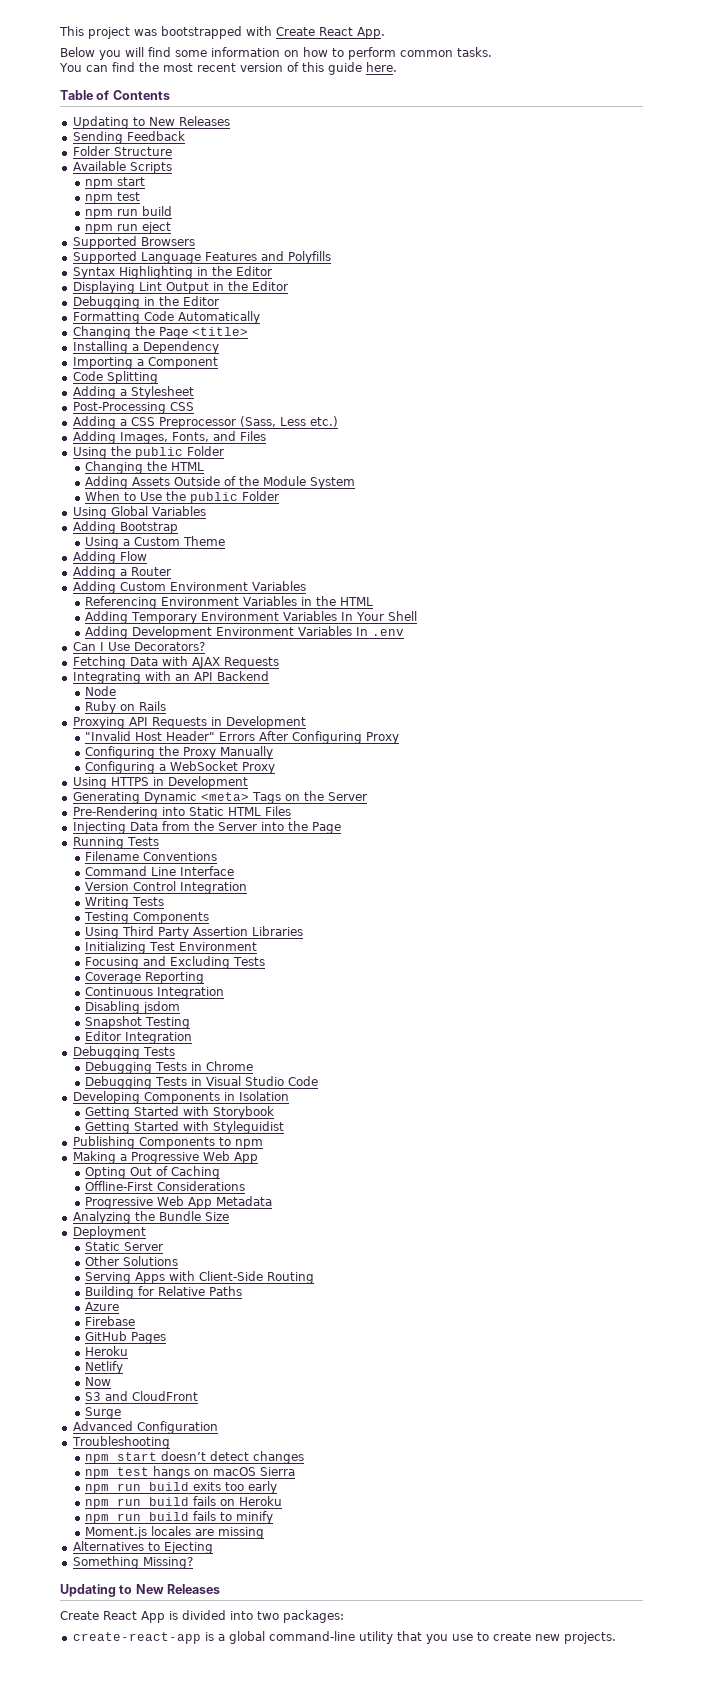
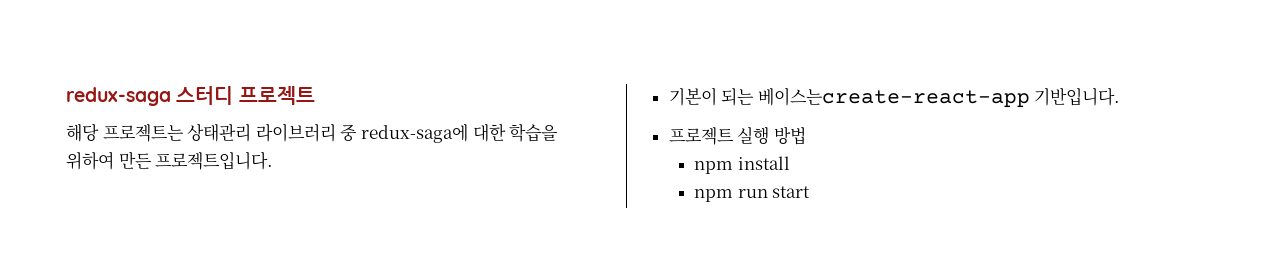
- This project was bootstrapped with Create React App.
- Below you will find some information on how to perform common tasks.
- You can find the most recent version of this guide here.
- Table of Contents
- Updating to New Releases
- Sending Feedback
- Folder Structure
- Available Scripts
- npm start
- npm test
- npm run build
- npm run eject
- Supported Browsers
- Supported Language Features and Polyfills
- Syntax Highlighting in the Editor
- Displaying Lint Output in the Editor
- Debugging in the Editor
- Formatting Code Automatically
- Changing the Page <title>
- Installing a Dependency
- Importing a Component
- Code Splitting
- Adding a Stylesheet
- Post-Processing CSS
- Adding a CSS Preprocessor (Sass, Less etc.)
- Adding Images, Fonts, and Files
- Using the public Folder
- Changing the HTML
- Adding Assets Outside of the Module System
- When to Use the public Folder
- Using Global Variables
- Adding Bootstrap
- Using a Custom Theme
- Adding Flow
- Adding a Router
- Adding Custom Environment Variables
- Referencing Environment Variables in the HTML
- Adding Temporary Environment Variables In Your Shell
- Adding Development Environment Variables In .env
- Can I Use Decorators?
- Fetching Data with AJAX Requests
- Integrating with an API Backend
- Node
- Ruby on Rails
- Proxying API Requests in Development
- "Invalid Host Header" Errors After Configuring Proxy
- Configuring the Proxy Manually
- Configuring a WebSocket Proxy
- Using HTTPS in Development
- Generating Dynamic <meta> Tags on the Server
- Pre-Rendering into Static HTML Files
- Injecting Data from the Server into the Page
- Running Tests
- Filename Conventions
- Command Line Interface
- Version Control Integration
- Writing Tests
- Testing Components
- Using Third Party Assertion Libraries
- Initializing Test Environment
- Focusing and Excluding Tests
- Coverage Reporting
- Continuous Integration
- Disabling jsdom
- Snapshot Testing
- Editor Integration
- Debugging Tests
- Debugging Tests in Chrome
- Debugging Tests in Visual Studio Code
- Developing Components in Isolation
- Getting Started with Storybook
- Getting Started with Styleguidist
- Publishing Components to npm
- Making a Progressive Web App
- Opting Out of Caching
- Offline-First Considerations
- Progressive Web App Metadata
- Analyzing the Bundle Size
- Deployment
- Static Server
- Other Solutions
- Serving Apps with Client-Side Routing
- Building for Relative Paths
- Azure
- Firebase
- GitHub Pages
- Heroku
- Netlify
- Now
- S3 and CloudFront
- Surge
- Advanced Configuration
- Troubleshooting
- npm start doesn’t detect changes
- npm test hangs on macOS Sierra
- npm run build exits too early
- npm run build fails on Heroku
- npm run build fails to minify
- Moment.js locales are missing
- Alternatives to Ejecting
- Something Missing?
- Updating to New Releases
- Create React App is divided into two packages:
- create-react-app is a global command-line utility that you use to create new projects.
+ redux-saga 스터디 프로젝트
+ 해당 프로젝트는 상태관리 라이브러리 중 redux-saga에 대한 학습을 위하여 만든 프로젝트입니다.
+ 기본이 되는 베이스는create-react-app 기반입니다.
+ 프로젝트 실행 방법
+ npm install
+ npm run start

